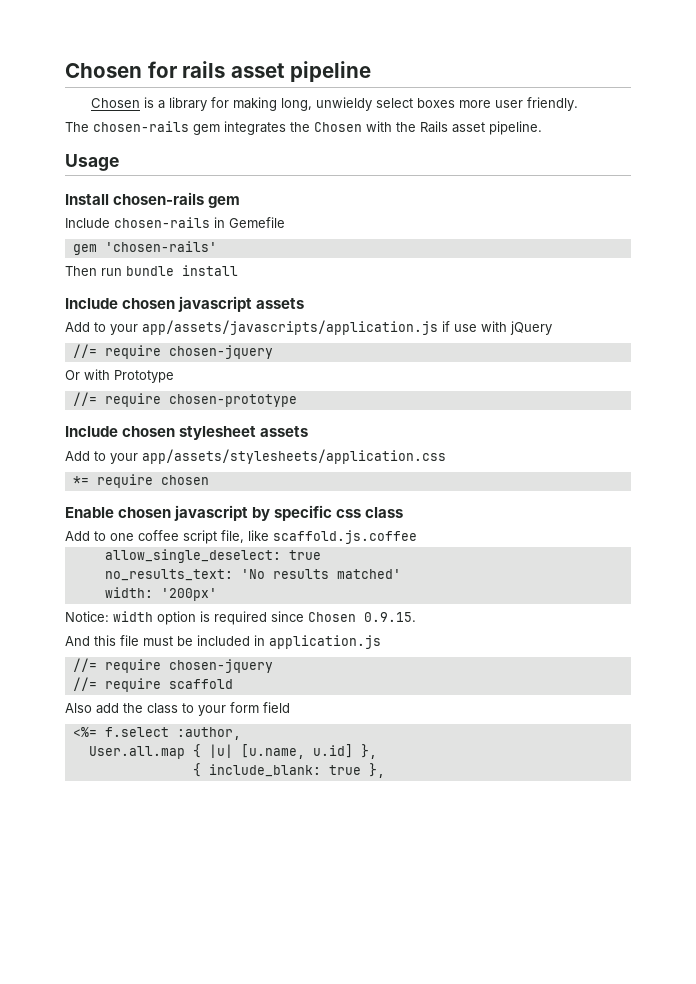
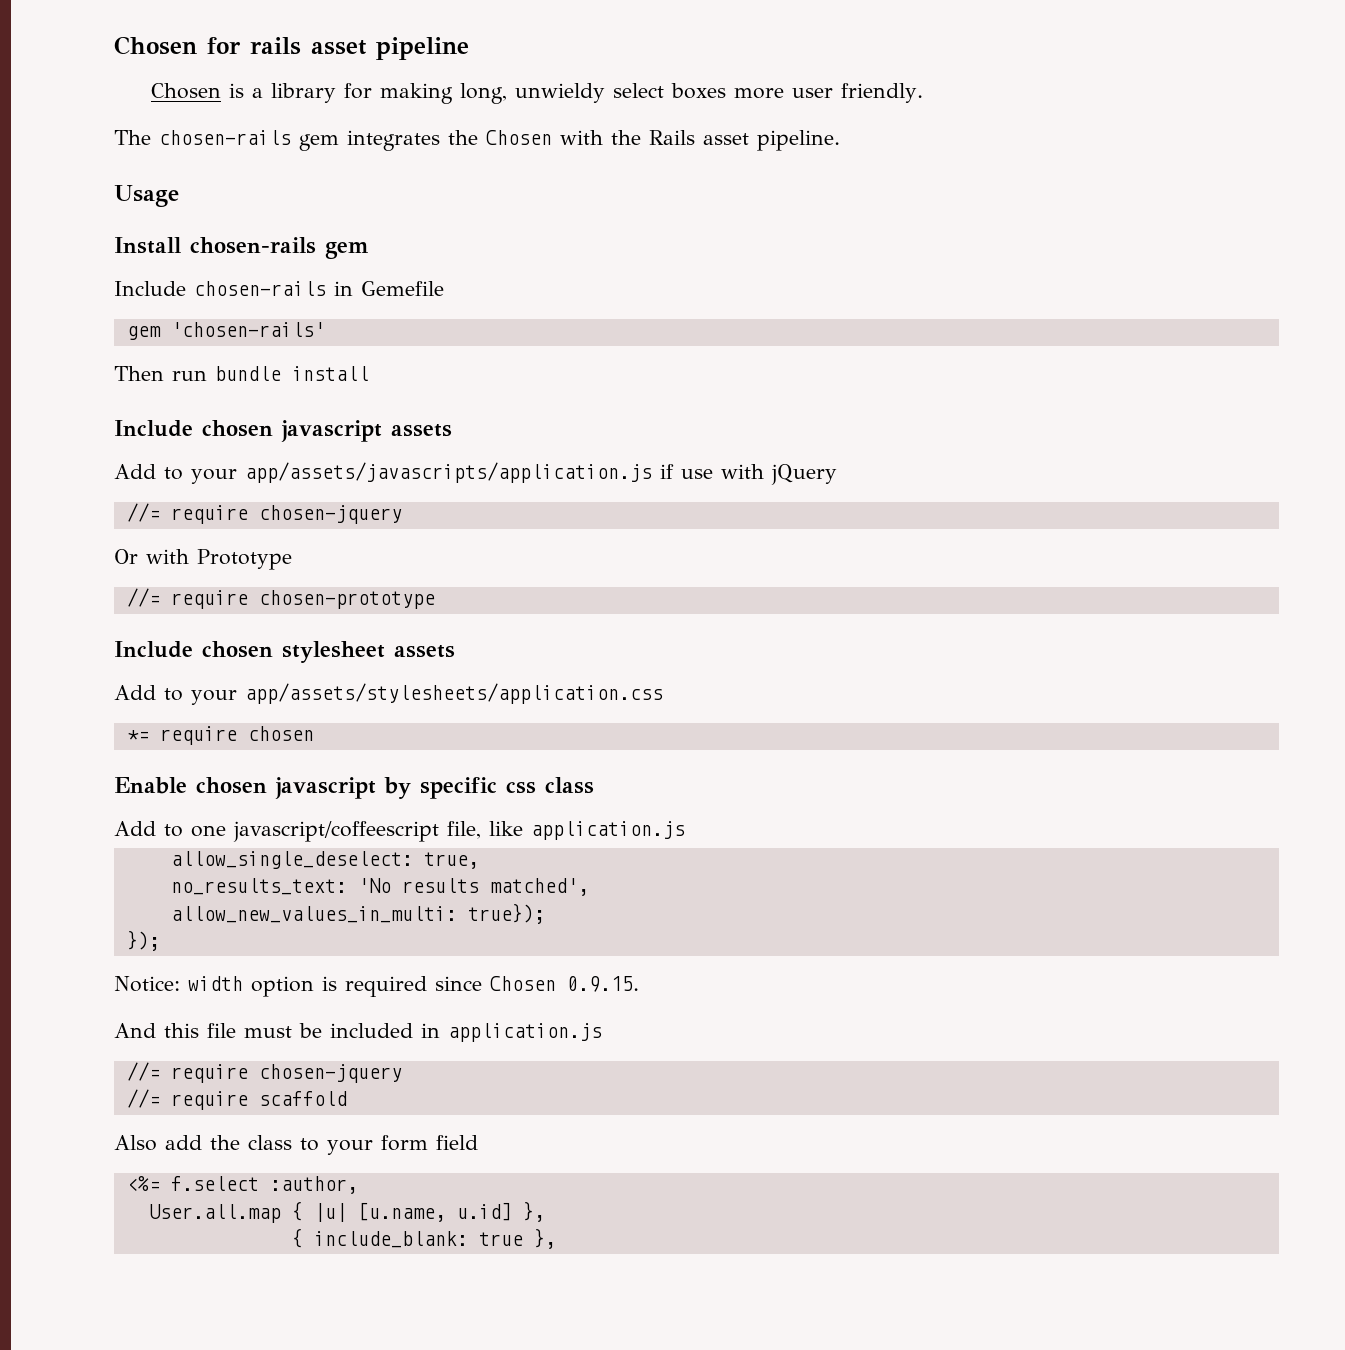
- Add to one coffee script file, like scaffold.js.coffee
+ Add to one javascript/coffeescript file, like application.js
- allow_single_deselect: true
+ allow_single_deselect: true,
- no_results_text: 'No results matched'
- width: '200px'
+ no_results_text: 'No results matched',
+ allow_new_values_in_multi: true});
+ });

